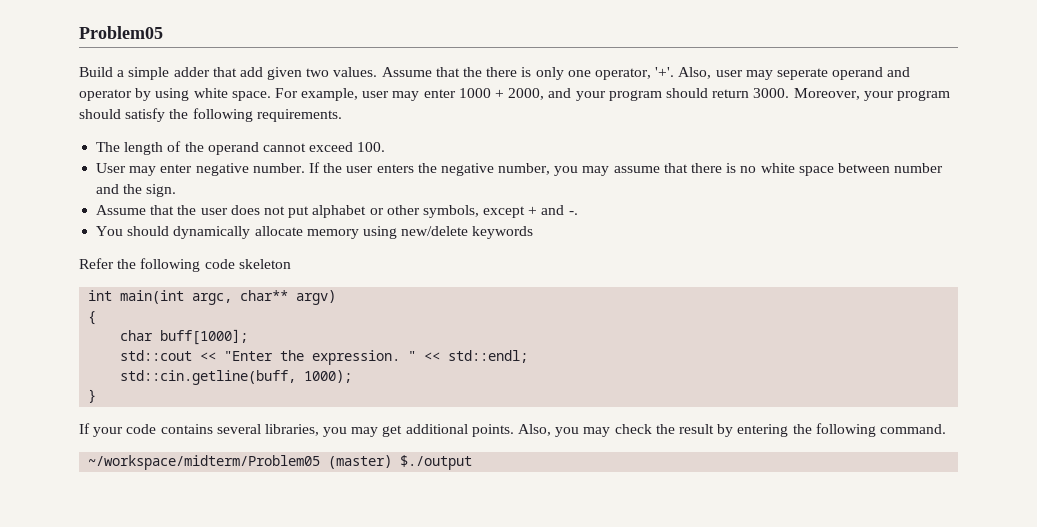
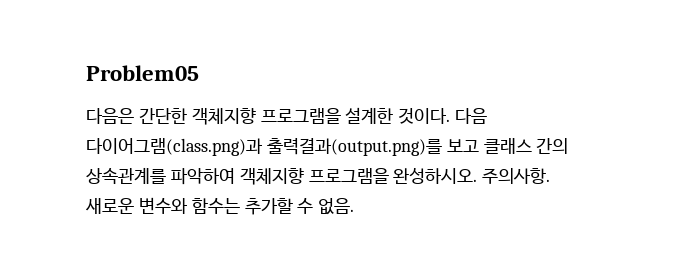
- Build a simple adder that add given two values. Assume that the there is only one operator, '+'. Also, user may seperate operand and operator by using white space. For example, user may enter 1000 + 2000, and your program should return 3000. Moreover, your program should satisfy the following requirements.
- The length of the operand cannot exceed 100.
- User may enter negative number. If the user enters the negative number, you may assume that there is no white space between number and the sign.
- Assume that the user does not put alphabet or other symbols, except + and -.
- You should dynamically allocate memory using new/delete keywords
- Refer the following code skeleton
- int main(int argc, char** argv)
- {
- char buff[1000];
- std::cout << "Enter the expression. " << std::endl;
- std::cin.getline(buff, 1000);
- }
- If your code contains several libraries, you may get additional points. Also, you may check the result by entering the following command.
- ~/workspace/midterm/Problem05 (master) $./output
+ 다음은 간단한 객체지향 프로그램을 설계한 것이다. 다음 다이어그램(class.png)과 출력결과(output.png)를 보고 클래스 간의 상속관계를 파악하여 객체지향 프로그램을 완성하시오. 주의사항. 새로운 변수와 함수는 추가할 수 없음.

